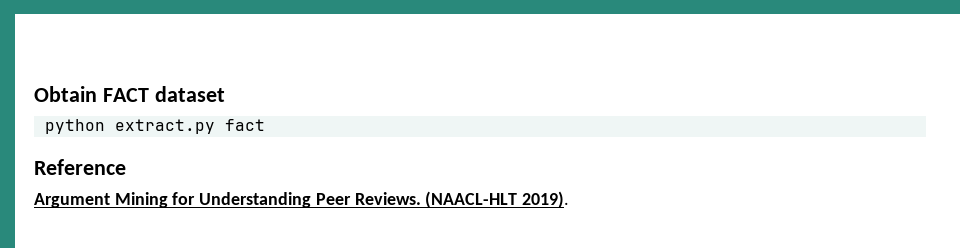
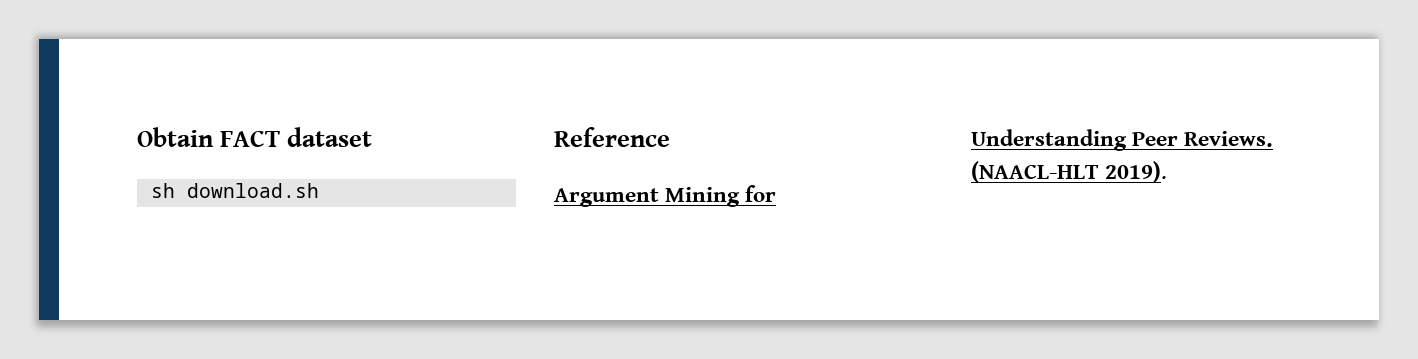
- python extract.py fact
+ sh download.sh

